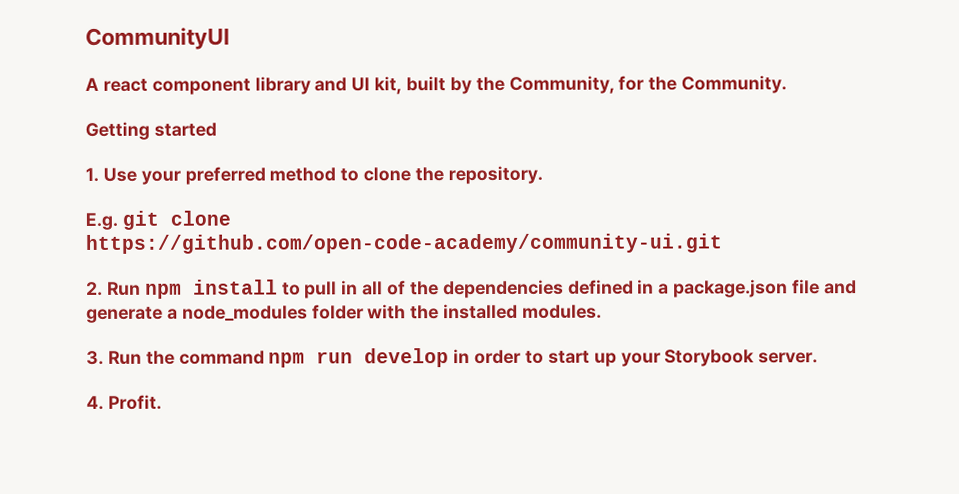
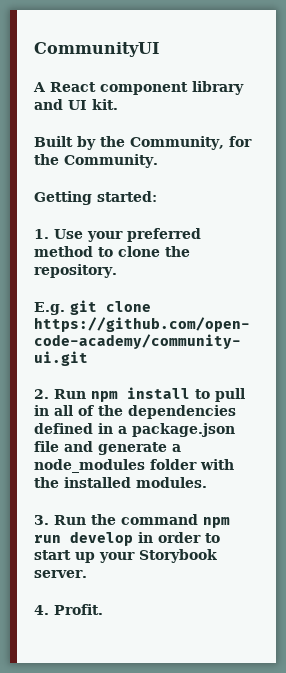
- A react component library and UI kit, built by the Community, for the Community.
+ A React component library and UI kit.
+ Built by the Community, for the Community.
- Getting started
+ Getting started:

